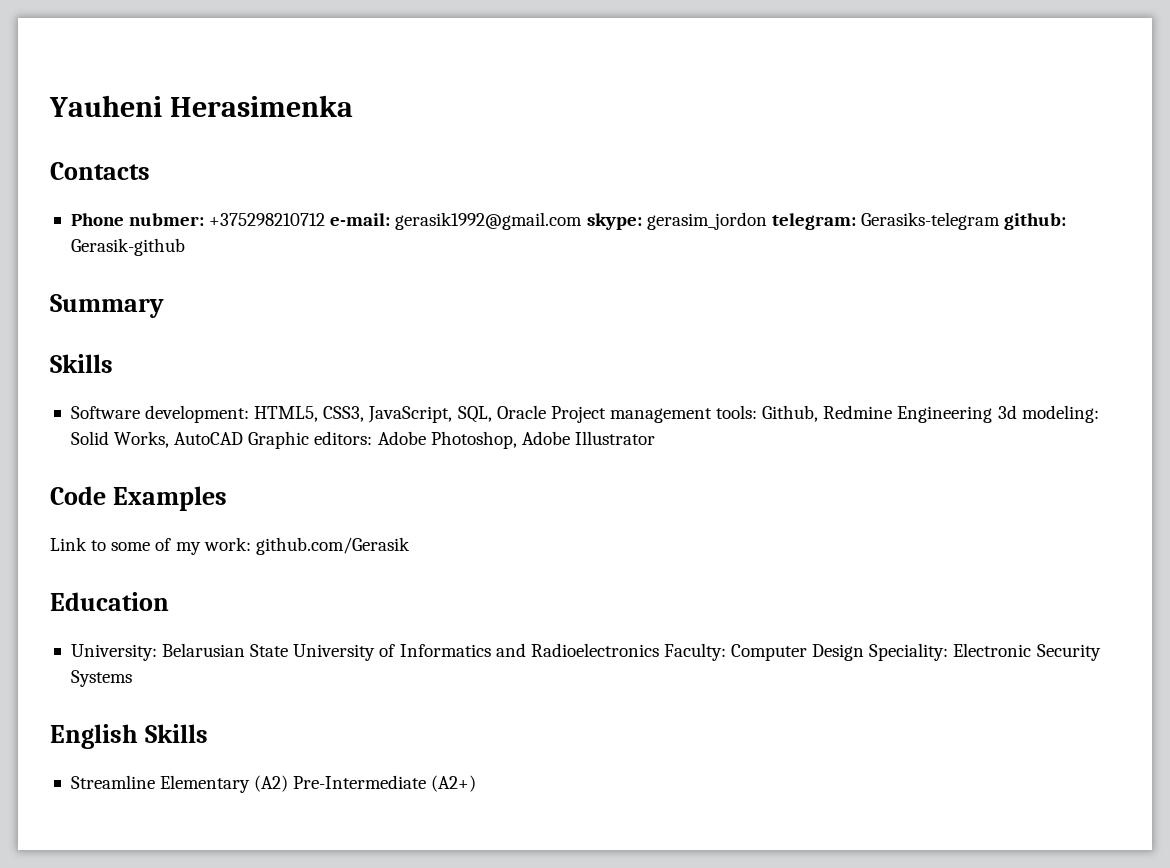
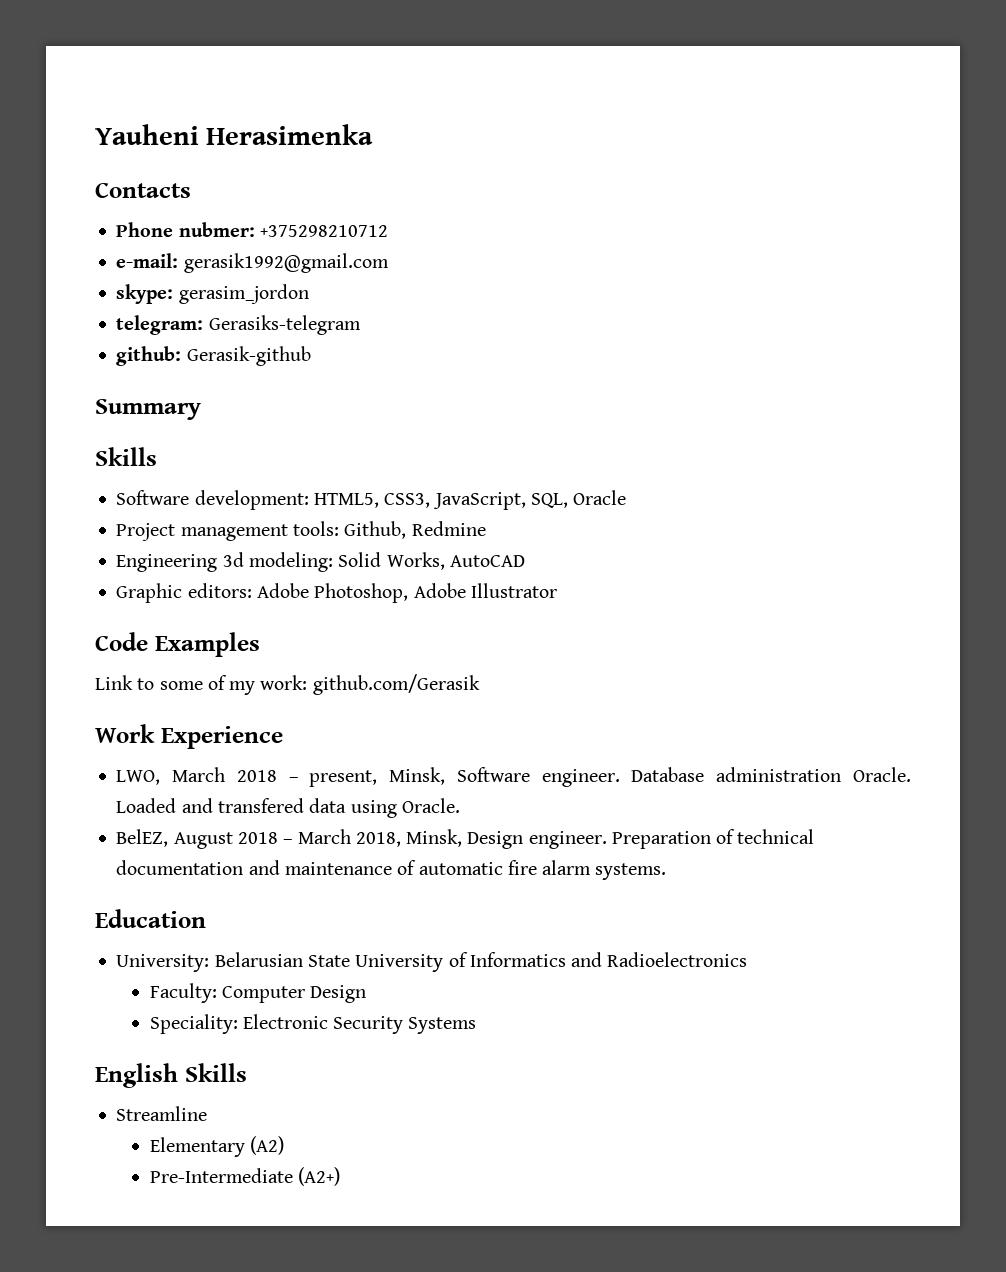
- Phone nubmer: +375298210712 e-mail: gerasik1992@gmail.com skype: gerasim_jordon telegram: Gerasiks-telegram github: Gerasik-github
+ Phone nubmer: +375298210712
+ e-mail: gerasik1992@gmail.com
+ skype: gerasim_jordon
+ telegram: Gerasiks-telegram
+ github: Gerasik-github
- Software development: HTML5, CSS3, JavaScript, SQL, Oracle Project management tools: Github, Redmine Engineering 3d modeling: Solid Works, AutoCAD Graphic editors: Adobe Photoshop, Adobe Illustrator
+ Software development: HTML5, CSS3, JavaScript, SQL, Oracle
+ Project management tools: Github, Redmine
+ Engineering 3d modeling: Solid Works, AutoCAD
+ Graphic editors: Adobe Photoshop, Adobe Illustrator
+ Work Experience
+ LWO, March 2018 – present, Minsk, Software engineer. Database administration Oracle. Loaded and transfered data using Oracle.
+ BelEZ, August 2018 – March 2018, Minsk, Design engineer. Preparation of technical documentation and maintenance of automatic fire alarm systems.
- University: Belarusian State University of Informatics and Radioelectronics Faculty: Computer Design Speciality: Electronic Security Systems
+ University: Belarusian State University of Informatics and Radioelectronics
+ Faculty: Computer Design
+ Speciality: Electronic Security Systems
- Streamline Elementary (A2) Pre-Intermediate (A2+)
+ Streamline
+ Elementary (A2)
+ Pre-Intermediate (A2+)

